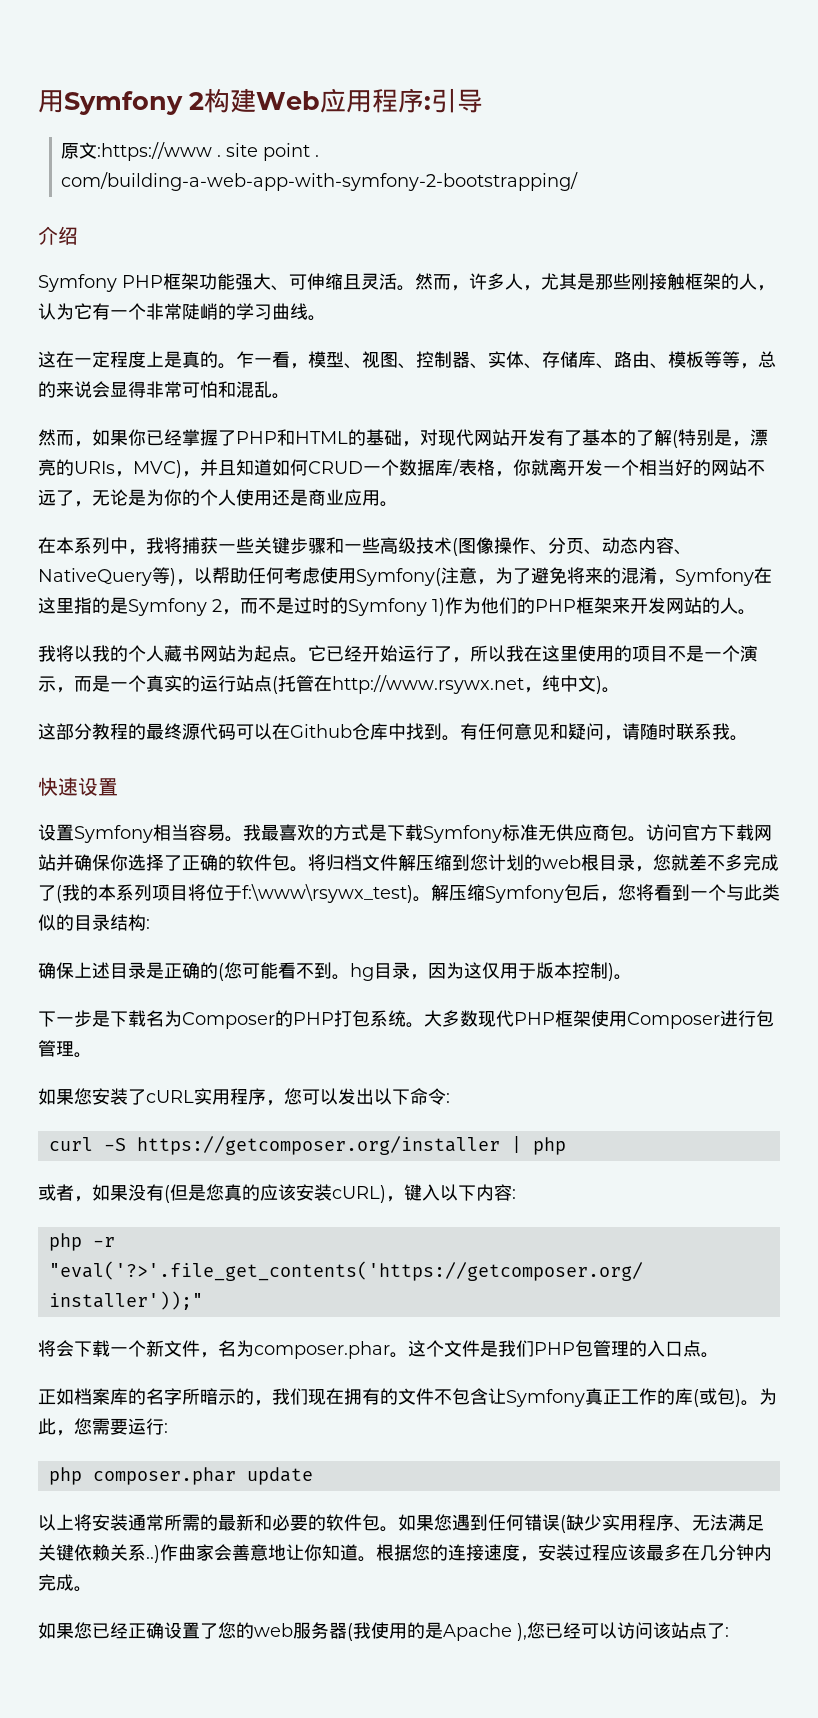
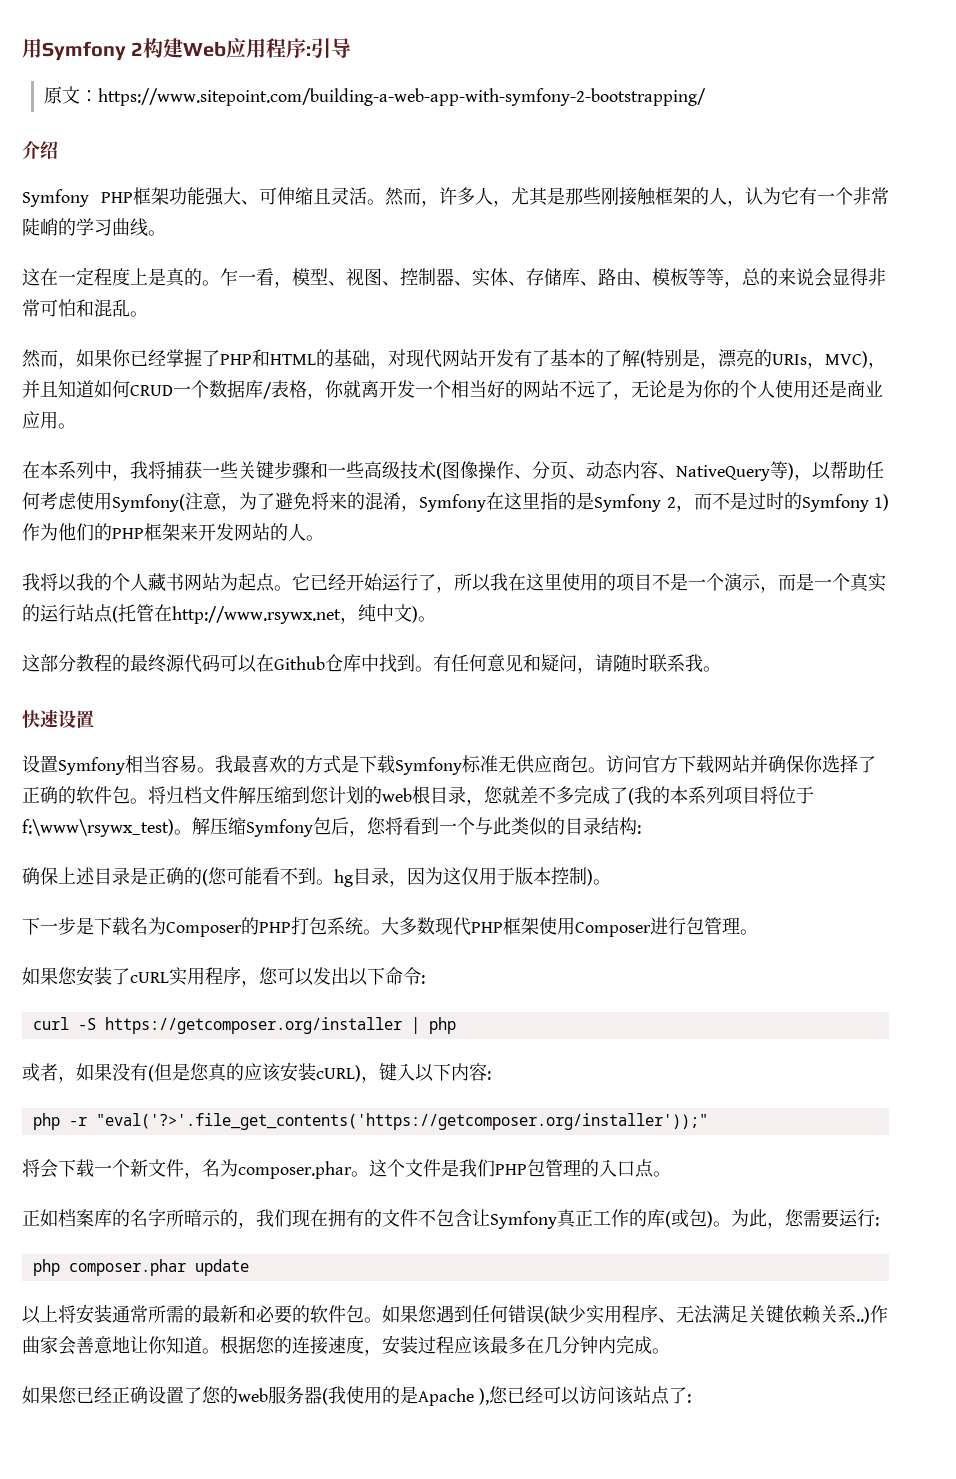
- 原文:https://www . site point . com/building-a-web-app-with-symfony-2-bootstrapping/
+ 原文：https://www.sitepoint.com/building-a-web-app-with-symfony-2-bootstrapping/

